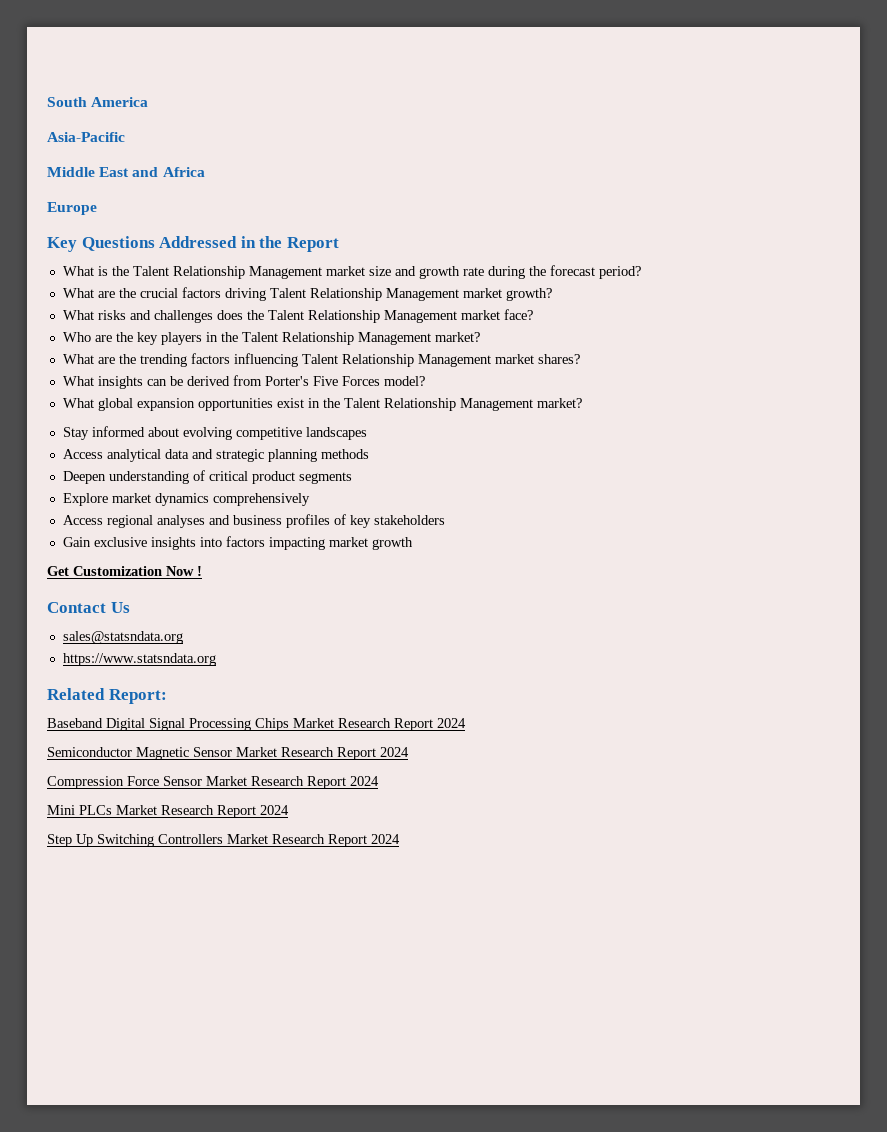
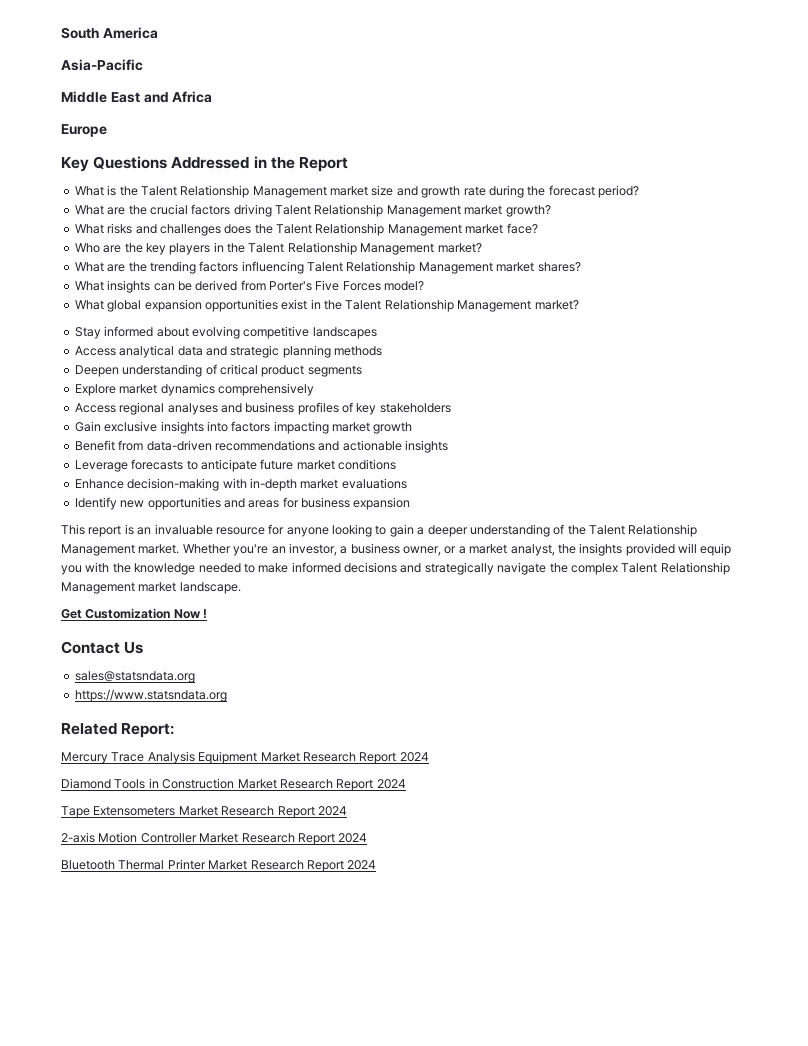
+ Benefit from data-driven recommendations and actionable insights
+ Leverage forecasts to anticipate future market conditions
+ Enhance decision-making with in-depth market evaluations
+ Identify new opportunities and areas for business expansion
+ This report is an invaluable resource for anyone looking to gain a deeper understanding of the Talent Relationship Management market. Whether you're an investor, a business owner, or a market analyst, the insights provided will equip you with the knowledge needed to make informed decisions and strategically navigate the complex Talent Relationship Management market landscape.
- Baseband Digital Signal Processing Chips Market Research Report 2024
- Semiconductor Magnetic Sensor Market Research Report 2024
- Compression Force Sensor Market Research Report 2024
- Mini PLCs Market Research Report 2024
- Step Up Switching Controllers Market Research Report 2024
+ Mercury Trace Analysis Equipment Market Research Report 2024
+ Diamond Tools in Construction Market Research Report 2024
+ Tape Extensometers Market Research Report 2024
+ 2-axis Motion Controller Market Research Report 2024
+ Bluetooth Thermal Printer Market Research Report 2024

